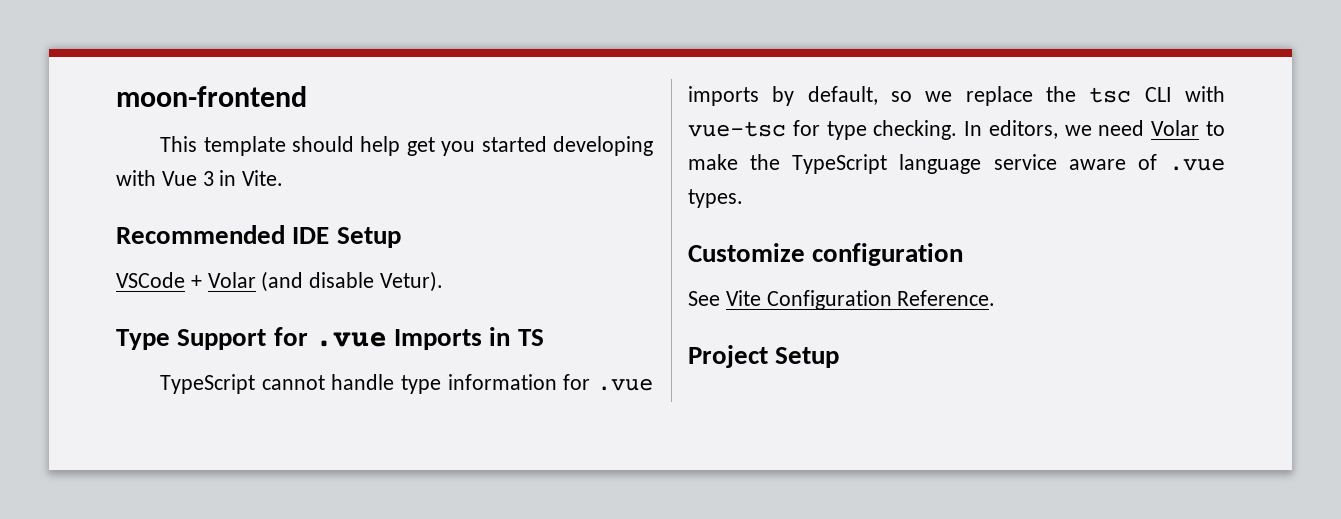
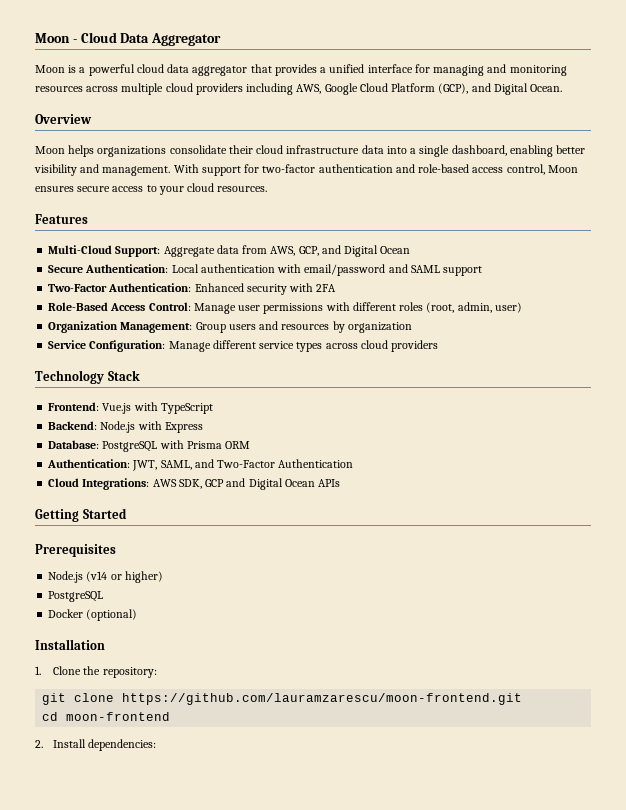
- moon-frontend
- This template should help get you started developing with Vue 3 in Vite.
- Recommended IDE Setup
- VSCode + Volar (and disable Vetur).
- Type Support for .vue Imports in TS
- TypeScript cannot handle type information for .vue imports by default, so we replace the tsc CLI with vue-tsc for type checking. In editors, we need Volar to make the TypeScript language service aware of .vue types.
- Customize configuration
- See Vite Configuration Reference.
- Project Setup
+ Moon - Cloud Data Aggregator
+ Moon is a powerful cloud data aggregator that provides a unified interface for managing and monitoring resources across multiple cloud providers including AWS, Google Cloud Platform (GCP), and Digital Ocean.
+ Overview
+ Moon helps organizations consolidate their cloud infrastructure data into a single dashboard, enabling better visibility and management. With support for two-factor authentication and role-based access control, Moon ensures secure access to your cloud resources.
+ Features
+ Multi-Cloud Support: Aggregate data from AWS, GCP, and Digital Ocean
+ Secure Authentication: Local authentication with email/password and SAML support
+ Two-Factor Authentication: Enhanced security with 2FA
+ Role-Based Access Control: Manage user permissions with different roles (root, admin, user)
+ Organization Management: Group users and resources by organization
+ Service Configuration: Manage different service types across cloud providers
+ Technology Stack
+ Frontend: Vue.js with TypeScript
+ Backend: Node.js with Express
+ Database: PostgreSQL with Prisma ORM
+ Authentication: JWT, SAML, and Two-Factor Authentication
+ Cloud Integrations: AWS SDK, GCP and Digital Ocean APIs
+ Getting Started
+ Prerequisites
+ Node.js (v14 or higher)
+ PostgreSQL
+ Docker (optional)
+ Installation
+ 1. Clone the repository:
+ git clone https://github.com/lauramzarescu/moon-frontend.git
+ cd moon-frontend
+ 2. Install dependencies:

